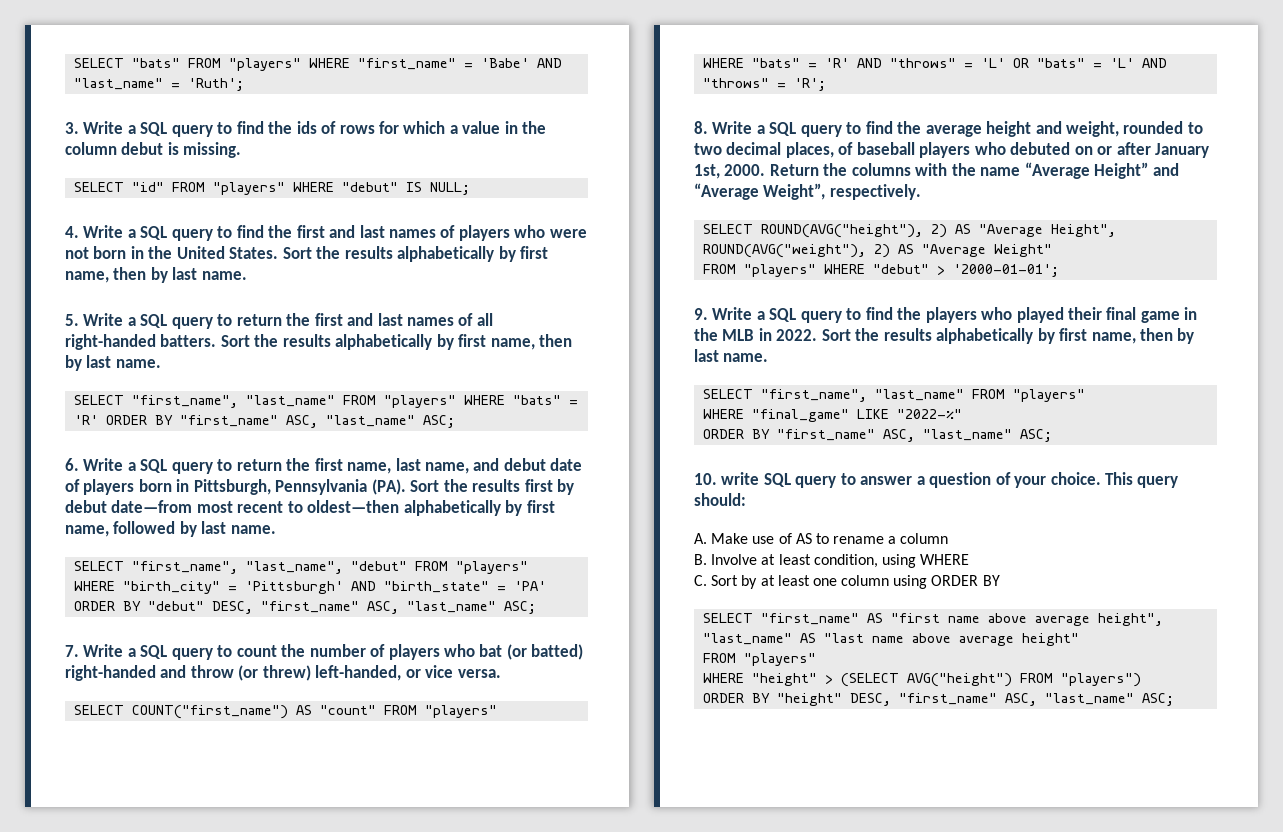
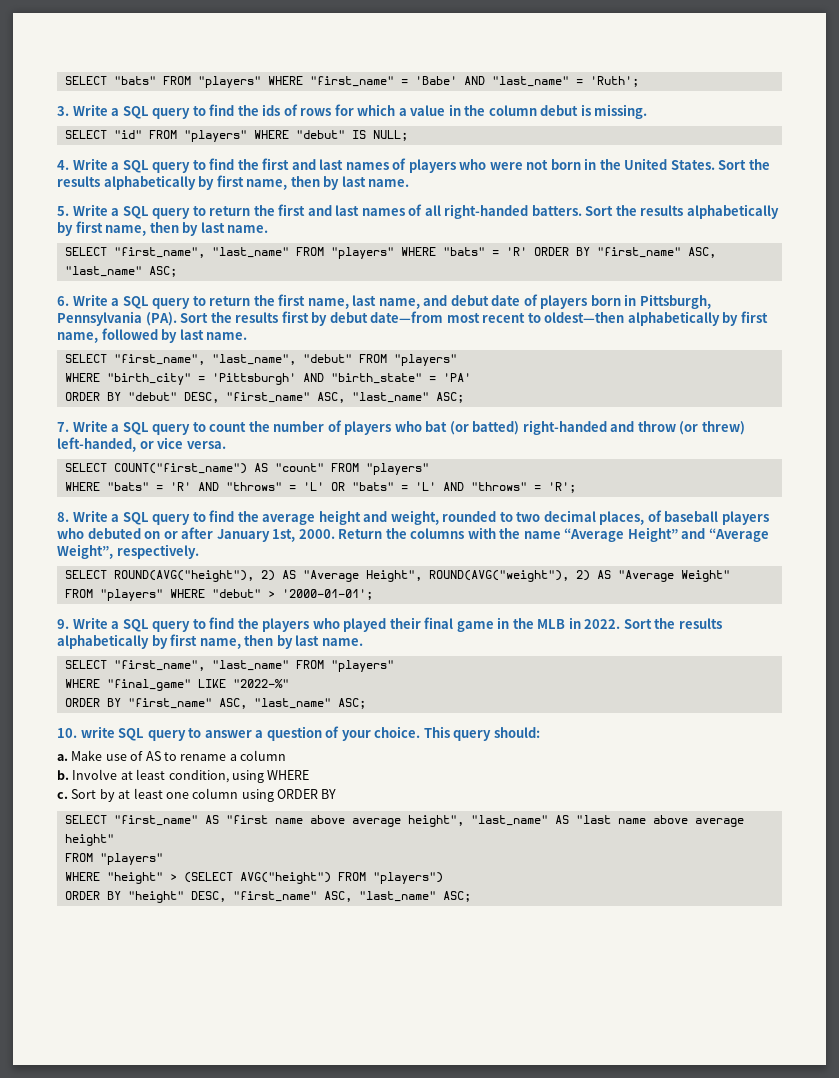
- A. Make use of AS to rename a column
+ a. Make use of AS to rename a column
- B. Involve at least condition, using WHERE
+ b. Involve at least condition, using WHERE
- C. Sort by at least one column using ORDER BY
+ c. Sort by at least one column using ORDER BY

